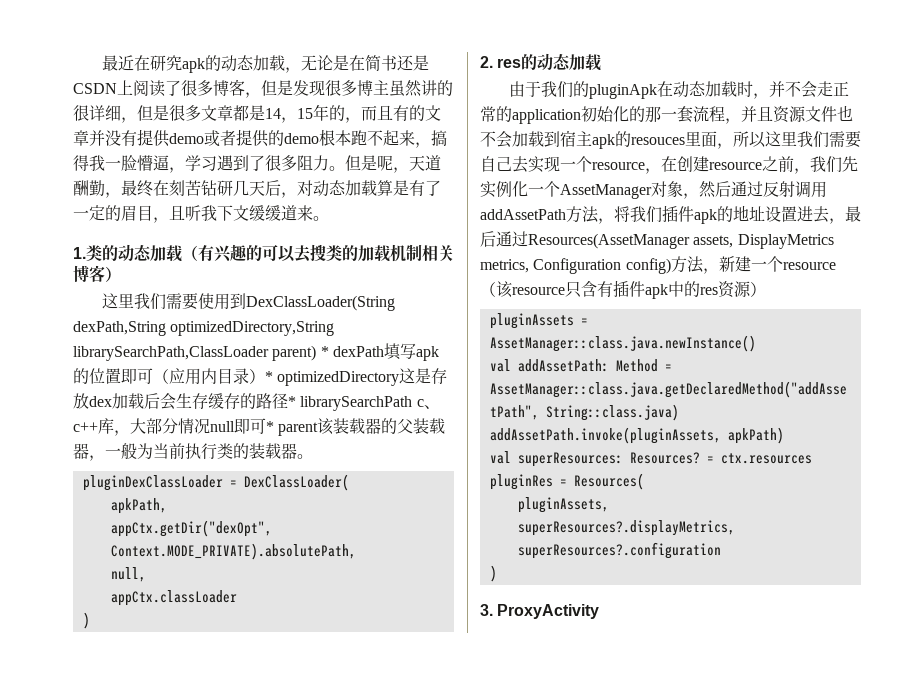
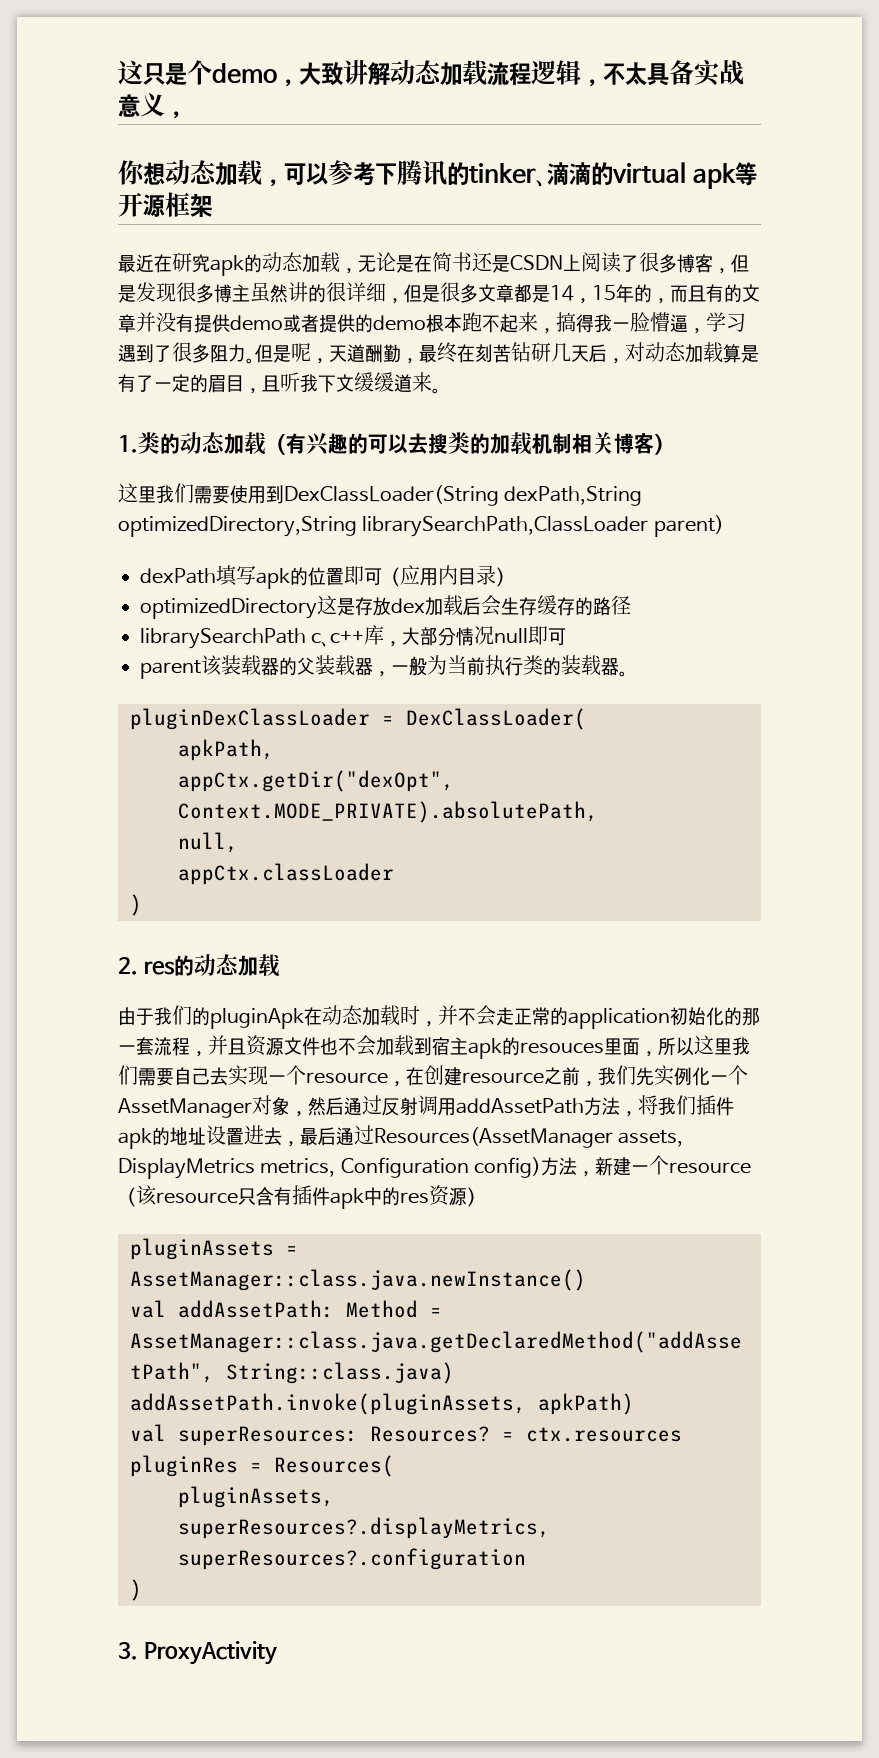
+ 这只是个demo，大致讲解动态加载流程逻辑，不太具备实战意义，
+ 你想动态加载，可以参考下腾讯的tinker、滴滴的virtual apk等开源框架
- 这里我们需要使用到DexClassLoader(String dexPath,String optimizedDirectory,String librarySearchPath,ClassLoader parent) * dexPath填写apk的位置即可（应用内目录）* optimizedDirectory这是存放dex加载后会生存缓存的路径* librarySearchPath c、c++库，大部分情况null即可* parent该装载器的父装载器，一般为当前执行类的装载器。
+ 这里我们需要使用到DexClassLoader(String dexPath,String optimizedDirectory,String librarySearchPath,ClassLoader parent)
+ dexPath填写apk的位置即可（应用内目录）
+ optimizedDirectory这是存放dex加载后会生存缓存的路径
+ librarySearchPath c、c++库，大部分情况null即可
+ parent该装载器的父装载器，一般为当前执行类的装载器。

